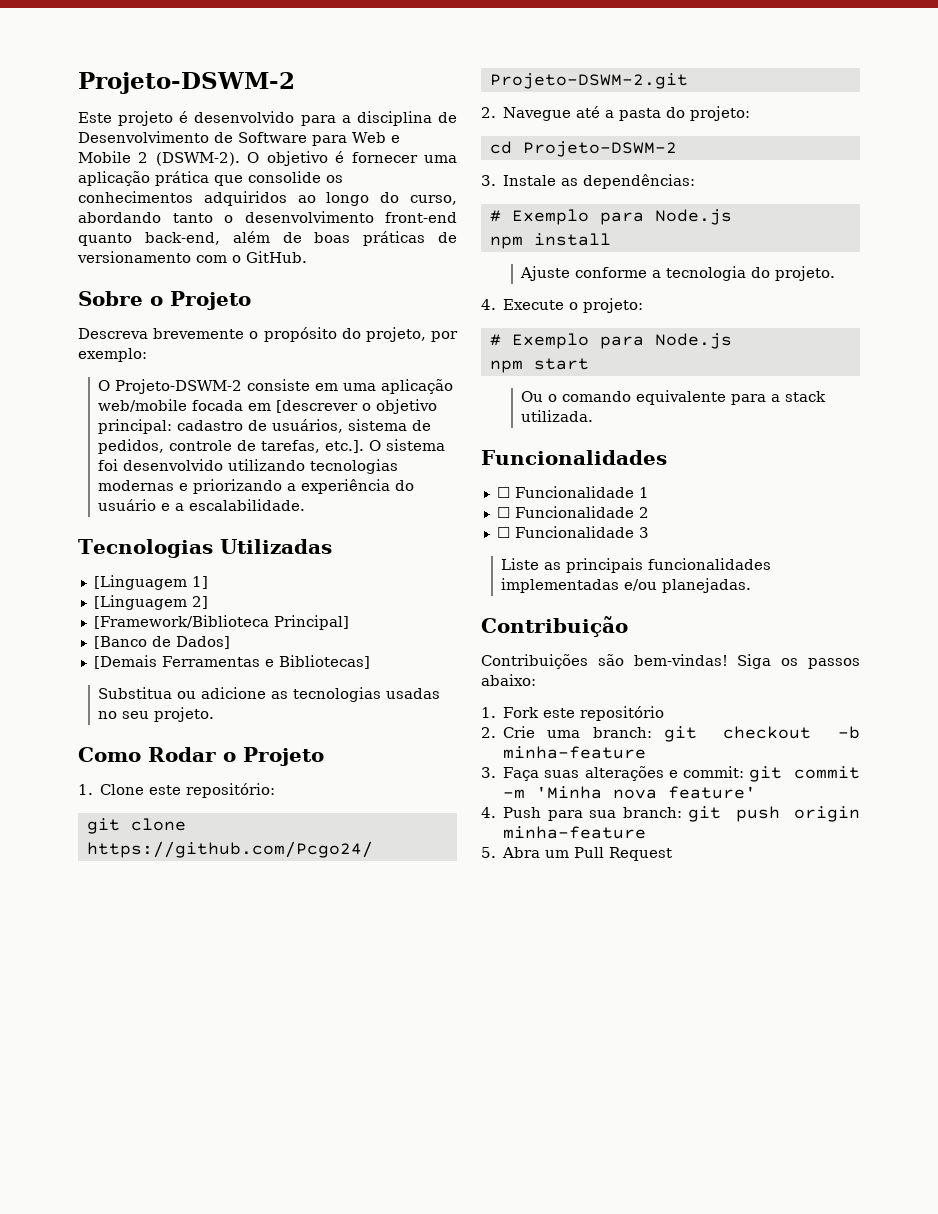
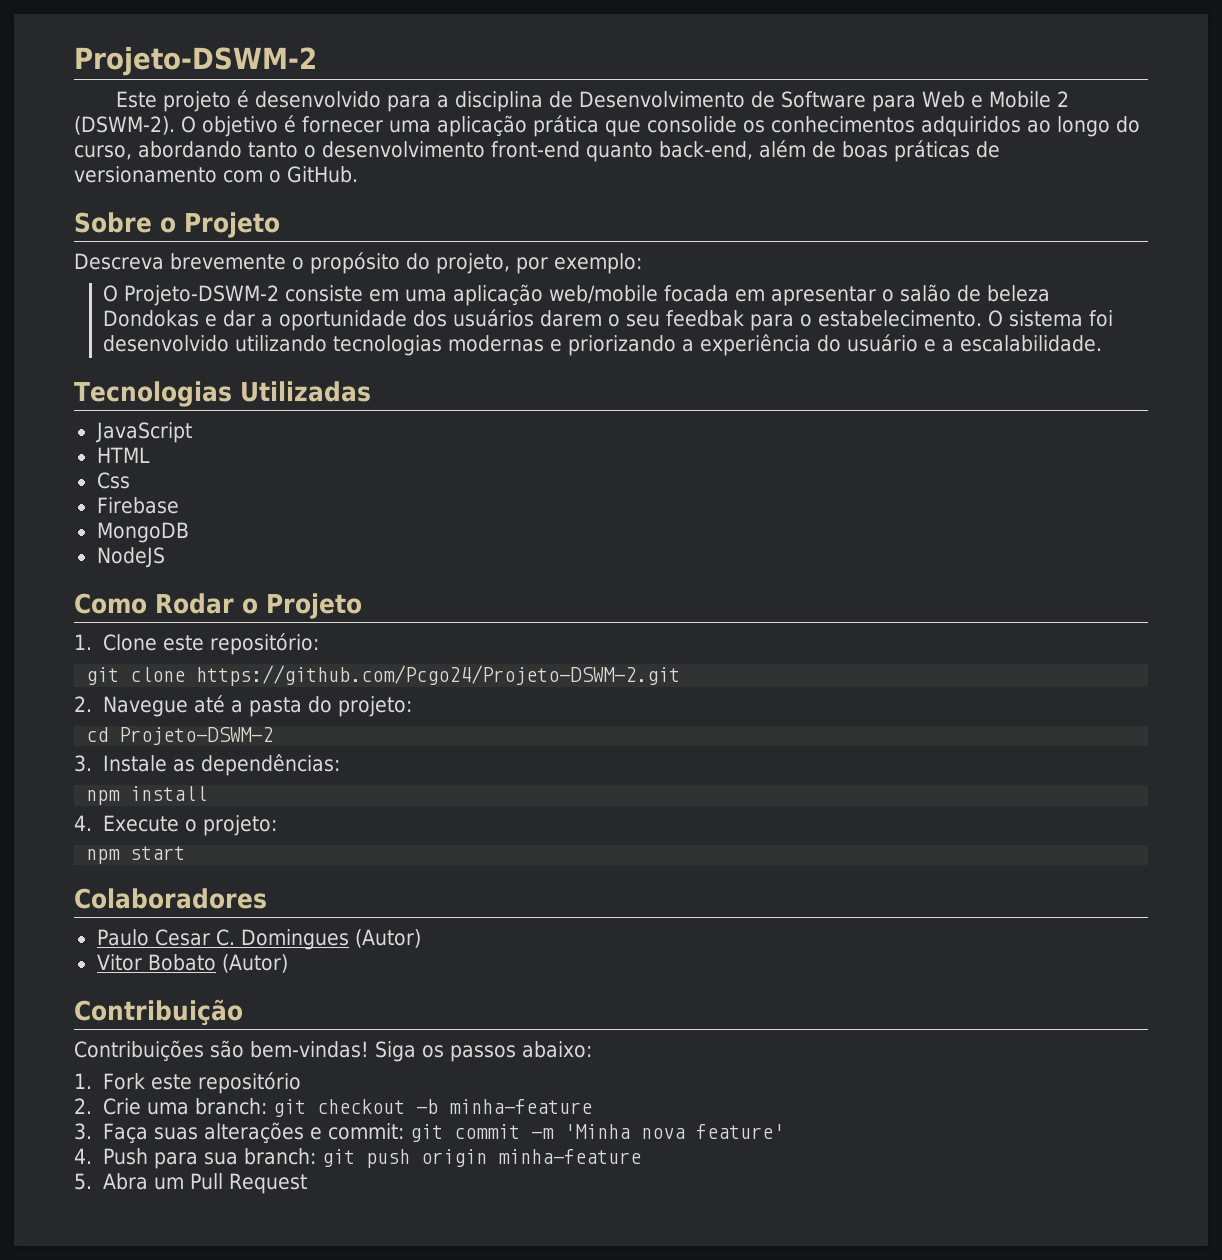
- O Projeto-DSWM-2 consiste em uma aplicação web/mobile focada em [descrever o objetivo principal: cadastro de usuários, sistema de pedidos, controle de tarefas, etc.]. O sistema foi desenvolvido utilizando tecnologias modernas e priorizando a experiência do usuário e a escalabilidade.
+ O Projeto-DSWM-2 consiste em uma aplicação web/mobile focada em apresentar o salão de beleza Dondokas e dar a oportunidade dos usuários darem o seu feedbak para o estabelecimento. O sistema foi desenvolvido utilizando tecnologias modernas e priorizando a experiência do usuário e a escalabilidade.
- [Linguagem 1]
- [Linguagem 2]
- [Framework/Biblioteca Principal]
- [Banco de Dados]
- [Demais Ferramentas e Bibliotecas]
- Substitua ou adicione as tecnologias usadas no seu projeto.
+ JavaScript
+ HTML
+ Css
+ Firebase
+ MongoDB
+ NodeJS
  3. Instale as dependências:
- # Exemplo para Node.js
  npm install
- Ajuste conforme a tecnologia do projeto.
  4. Execute o projeto:
- # Exemplo para Node.js
  npm start
- Ou o comando equivalente para a stack utilizada.
- Funcionalidades
- ☐ Funcionalidade 1
- ☐ Funcionalidade 2
- ☐ Funcionalidade 3
- Liste as principais funcionalidades implementadas e/ou planejadas.
+ Colaboradores
+ Paulo Cesar C. Domingues (Autor)
+ Vitor Bobato (Autor)

